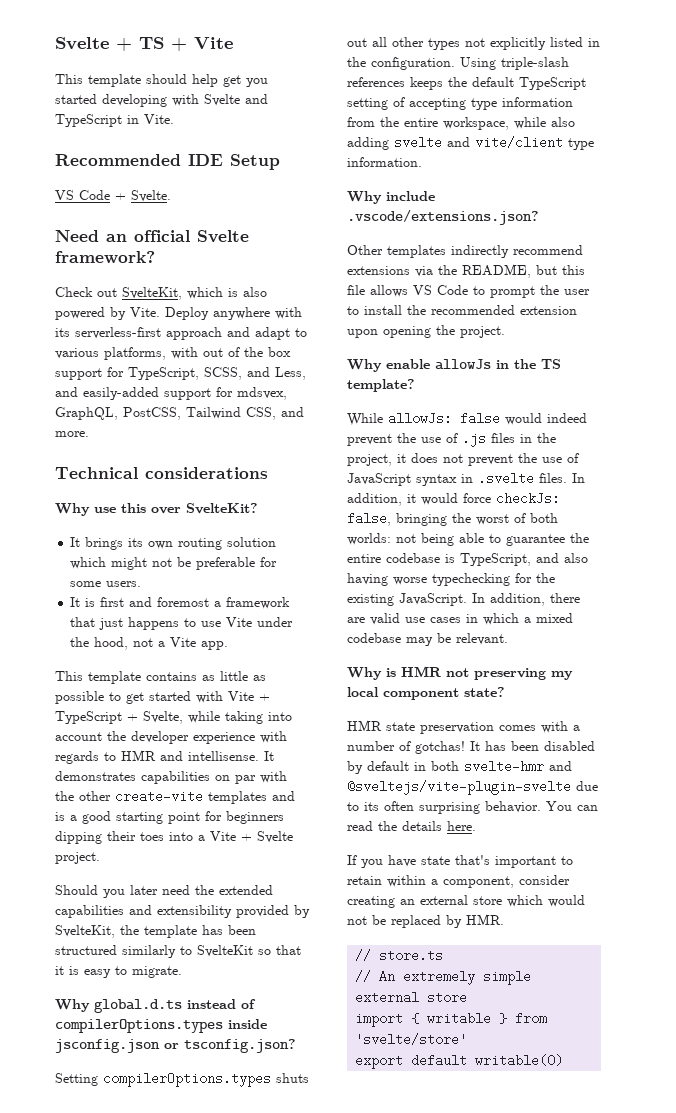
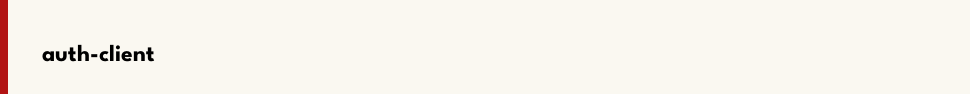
- Svelte + TS + Vite
- This template should help get you started developing with Svelte and TypeScript in Vite.
- Recommended IDE Setup
- VS Code + Svelte.
- Need an official Svelte framework?
- Check out SvelteKit, which is also powered by Vite. Deploy anywhere with its serverless-first approach and adapt to various platforms, with out of the box support for TypeScript, SCSS, and Less, and easily-added support for mdsvex, GraphQL, PostCSS, Tailwind CSS, and more.
- Technical considerations
- Why use this over SvelteKit?
- It brings its own routing solution which might not be preferable for some users.
- It is first and foremost a framework that just happens to use Vite under the hood, not a Vite app.
- This template contains as little as possible to get started with Vite + TypeScript + Svelte, while taking into account the developer experience with regards to HMR and intellisense. It demonstrates capabilities on par with the other create-vite templates and is a good starting point for beginners dipping their toes into a Vite + Svelte project.
- Should you later need the extended capabilities and extensibility provided by SvelteKit, the template has been structured similarly to SvelteKit so that it is easy to migrate.
- Why global.d.ts instead of compilerOptions.types inside jsconfig.json or tsconfig.json?
- Setting compilerOptions.types shuts out all other types not explicitly listed in the configuration. Using triple-slash references keeps the default TypeScript setting of accepting type information from the entire workspace, while also adding svelte and vite/client type information.
- Why include .vscode/extensions.json?
- Other templates indirectly recommend extensions via the README, but this file allows VS Code to prompt the user to install the recommended extension upon opening the project.
- Why enable allowJs in the TS template?
- While allowJs: false would indeed prevent the use of .js files in the project, it does not prevent the use of JavaScript syntax in .svelte files. In addition, it would force checkJs: false, bringing the worst of both worlds: not being able to guarantee the entire codebase is TypeScript, and also having worse typechecking for the existing JavaScript. In addition, there are valid use cases in which a mixed codebase may be relevant.
- Why is HMR not preserving my local component state?
- HMR state preservation comes with a number of gotchas! It has been disabled by default in both svelte-hmr and @sveltejs/vite-plugin-svelte due to its often surprising behavior. You can read the details here.
- If you have state that's important to retain within a component, consider creating an external store which would not be replaced by HMR.
- // store.ts
- // An extremely simple external store
- import { writable } from 'svelte/store'
- export default writable(0)
+ auth-client

